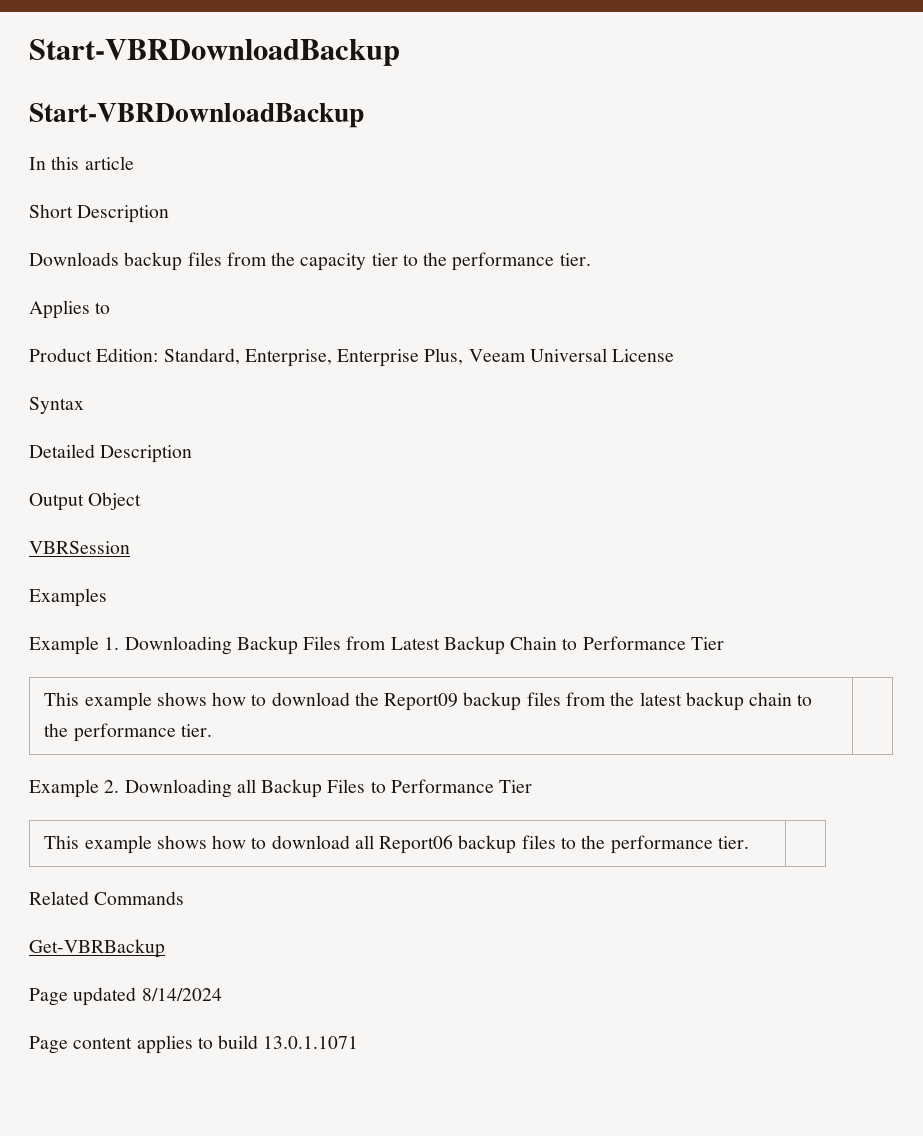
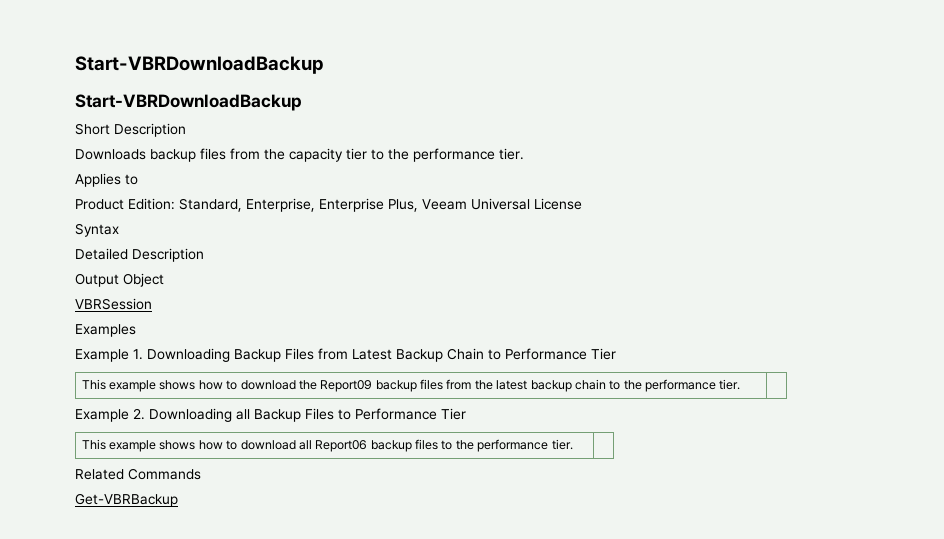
- In this article
- Page updated 8/14/2024
- Page content applies to build 13.0.1.1071

